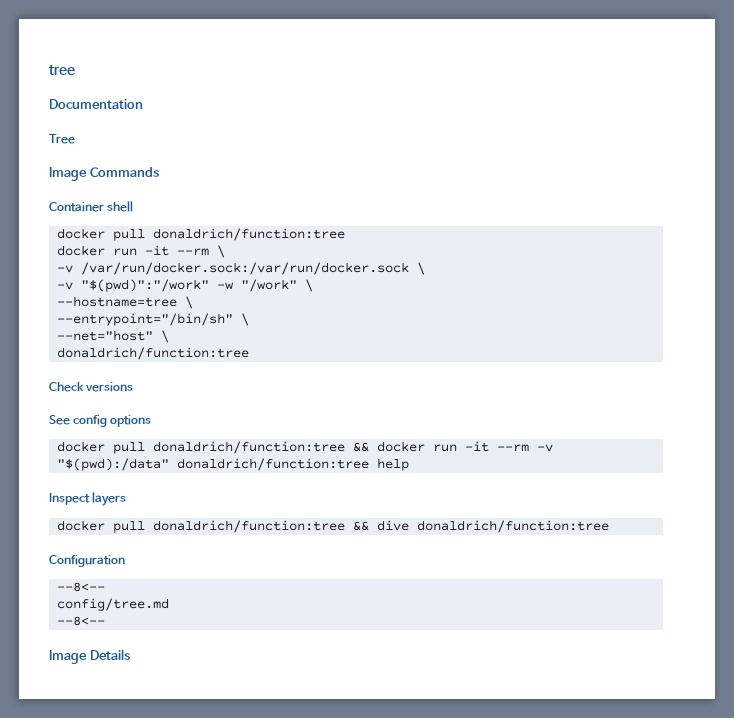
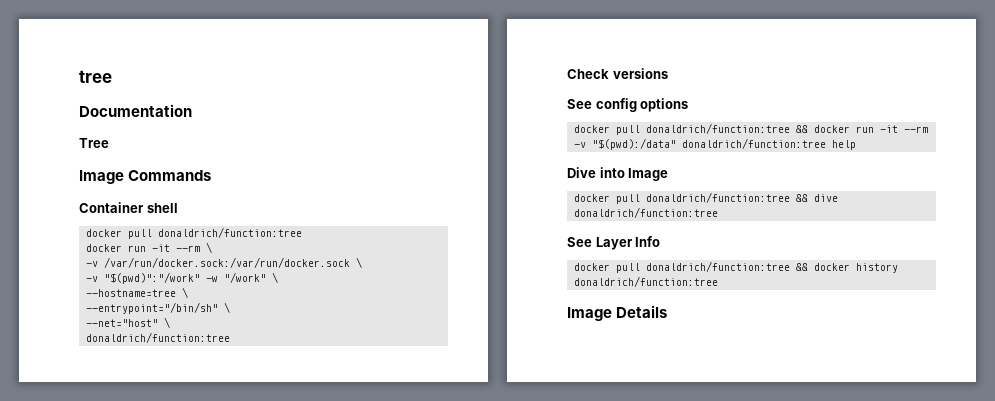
- Inspect layers
+ Dive into Image
- Configuration
- --8<--
- config/tree.md
- --8<--
+ See Layer Info
+ docker pull donaldrich/function:tree && docker history donaldrich/function:tree

